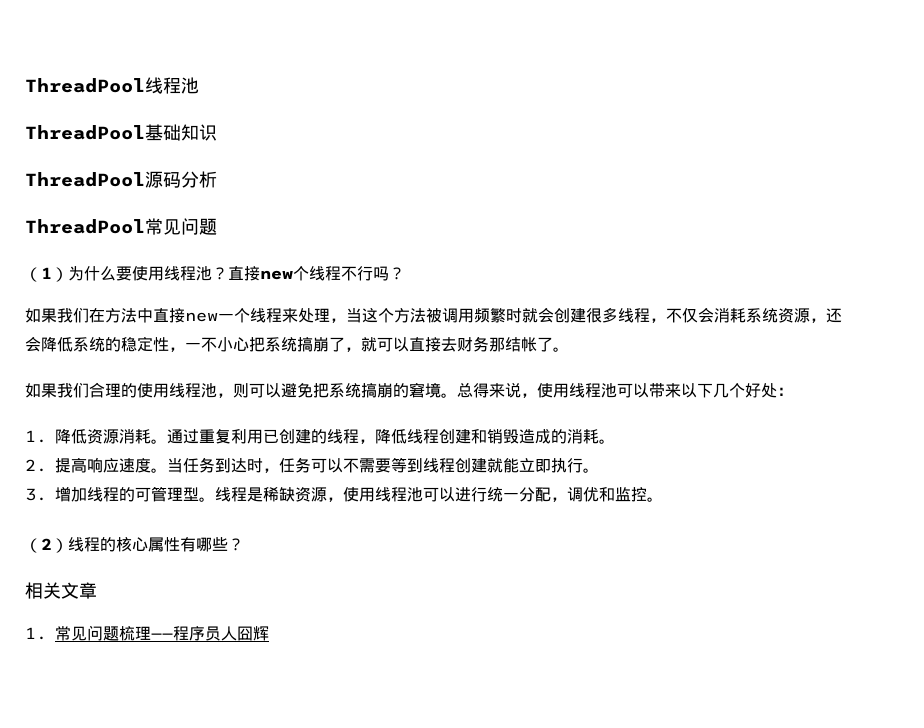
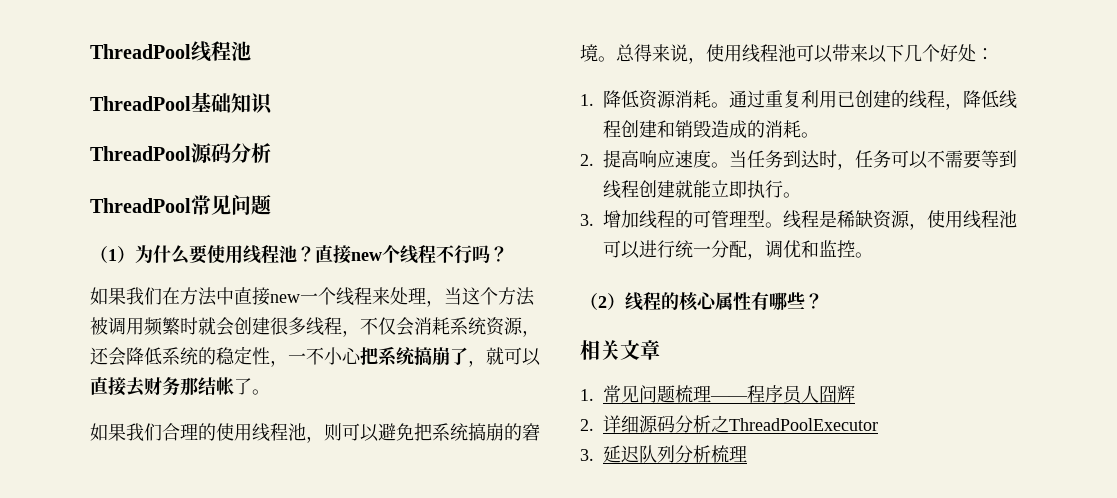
+ 2.详细源码分析之ThreadPoolExecutor
+ 3.延迟队列分析梳理

